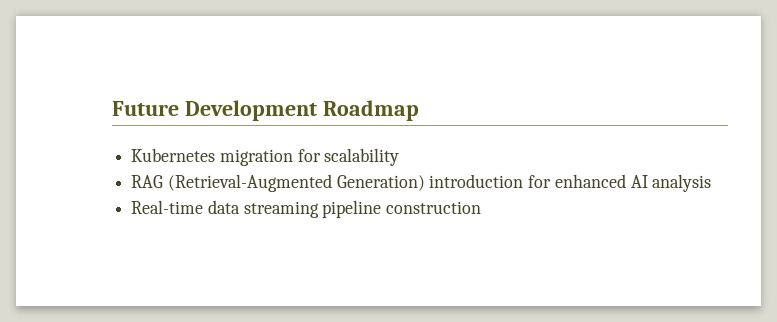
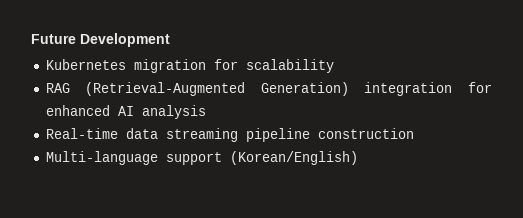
- Future Development Roadmap
+ Future Development
- RAG (Retrieval-Augmented Generation) introduction for enhanced AI analysis
+ RAG (Retrieval-Augmented Generation) integration for enhanced AI analysis
+ Multi-language support (Korean/English)

